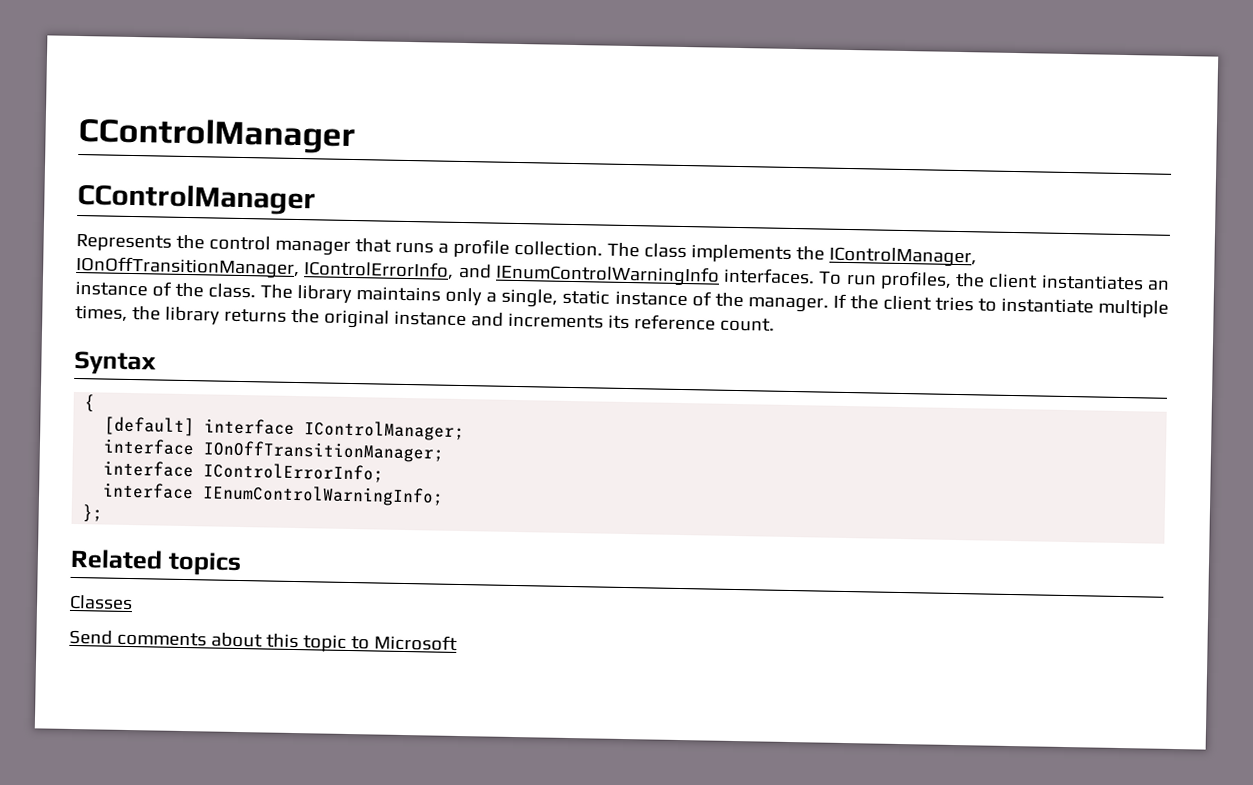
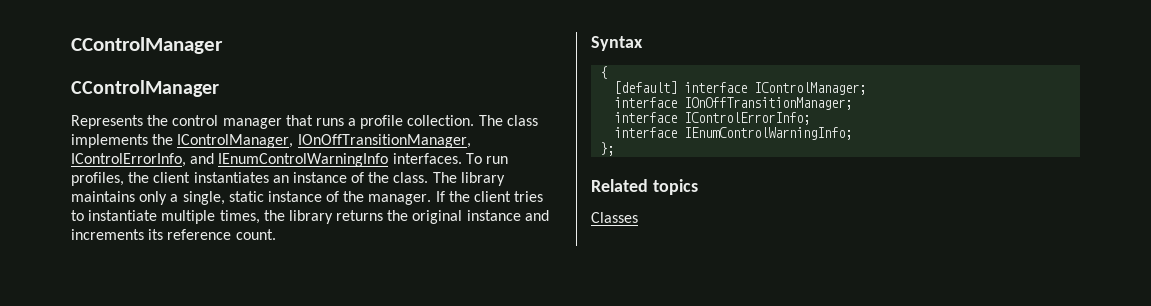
- Send comments about this topic to Microsoft

